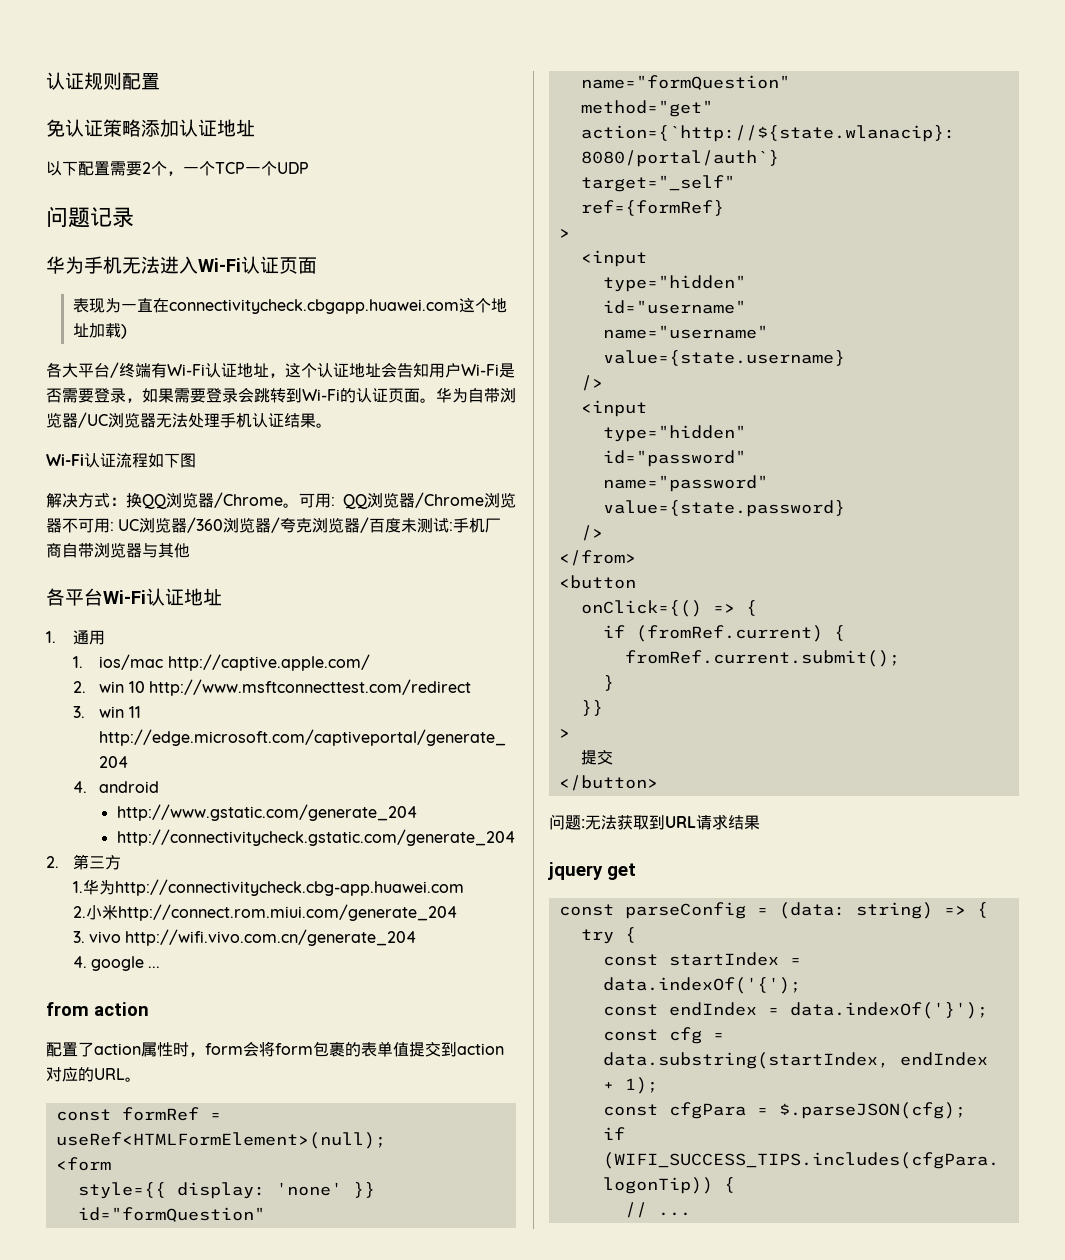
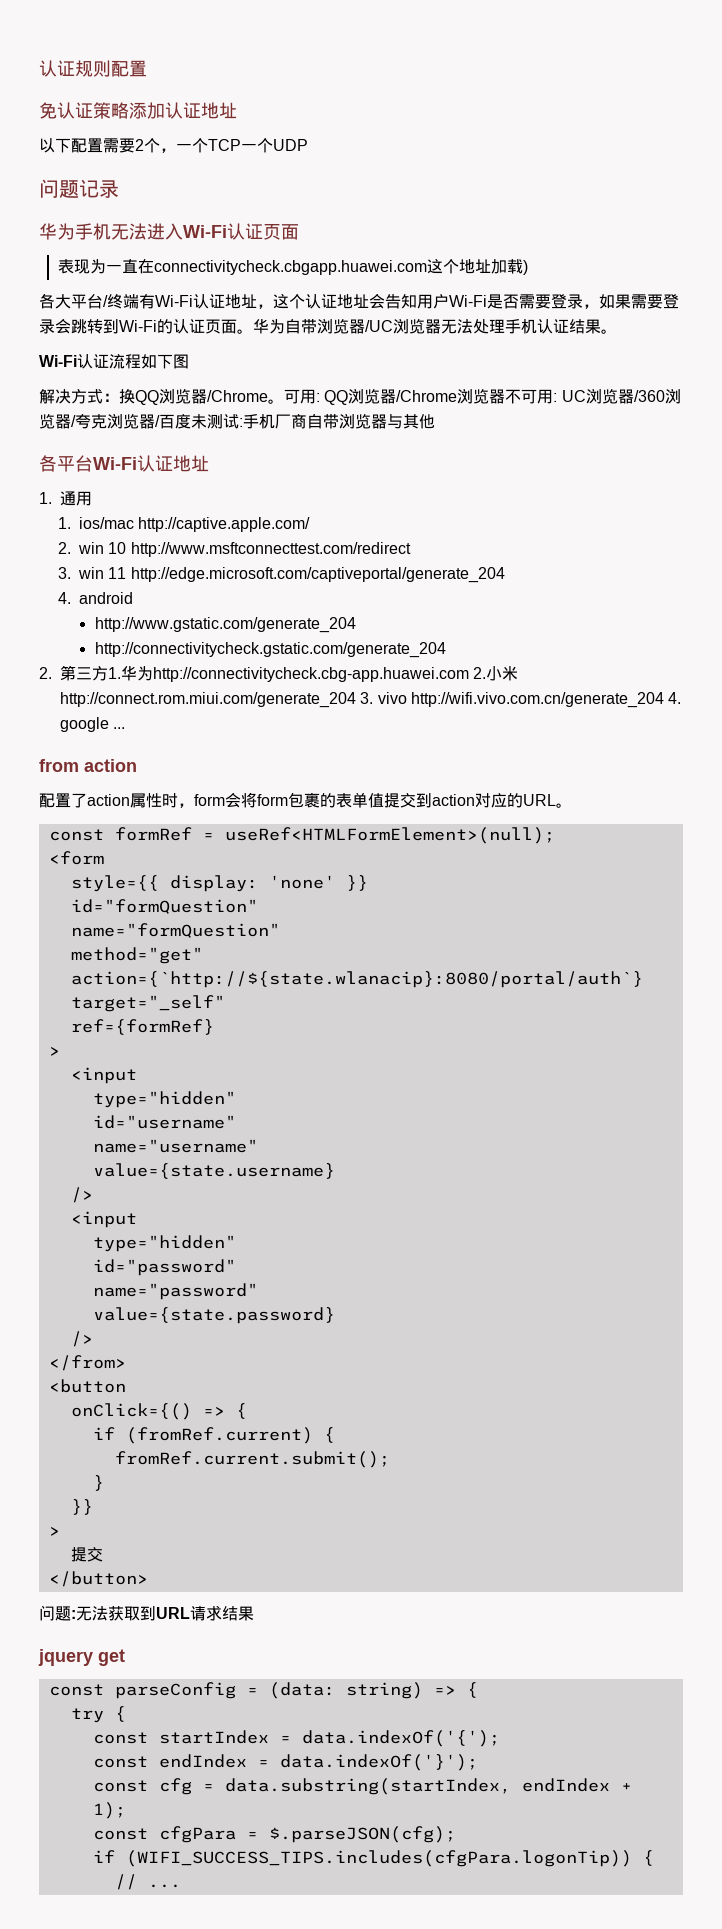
- 2.第三方
- 1.华为http://connectivitycheck.cbg-app.huawei.com
- 2.小米http://connect.rom.miui.com/generate_204
- 3. vivo http://wifi.vivo.com.cn/generate_204
- 4. google ...
+ 2.第三方1.华为http://connectivitycheck.cbg-app.huawei.com 2.小米http://connect.rom.miui.com/generate_204 3. vivo http://wifi.vivo.com.cn/generate_204 4. google ...

